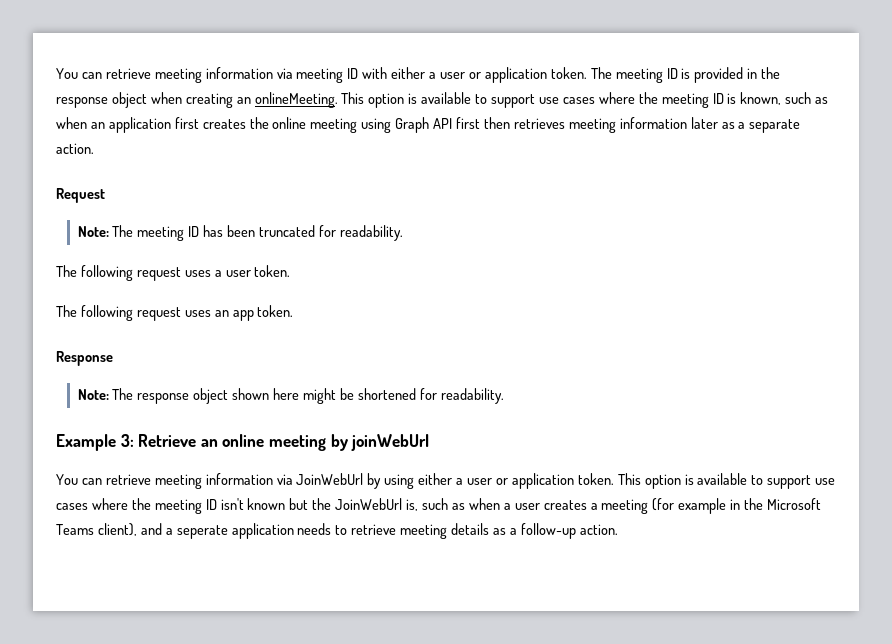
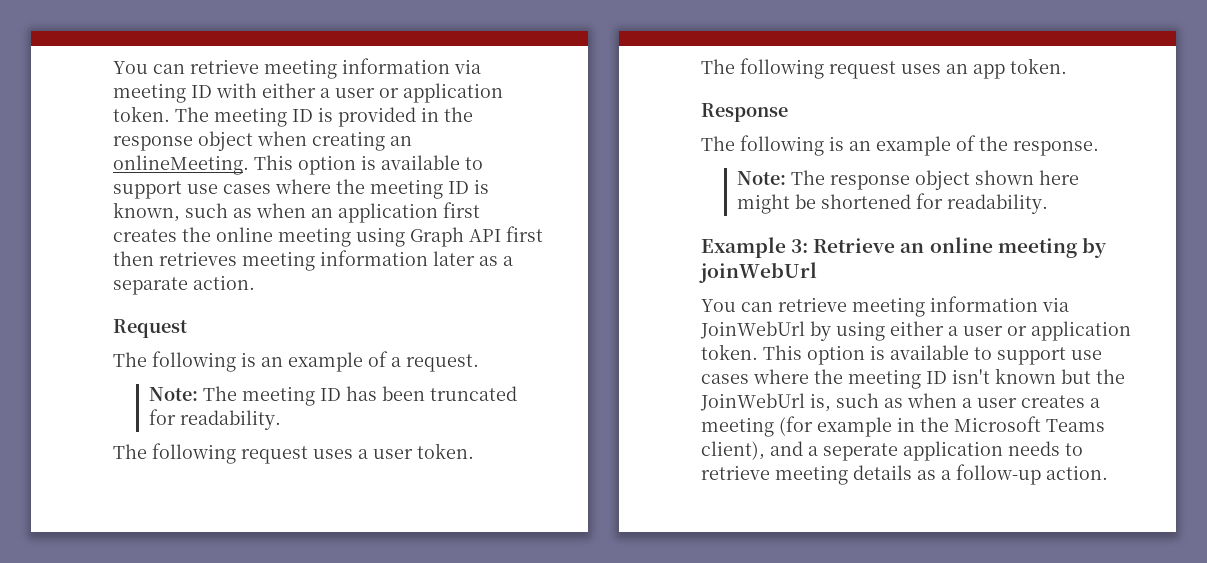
+ The following is an example of a request.
+ The following is an example of the response.

